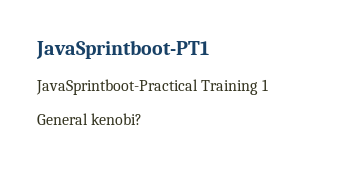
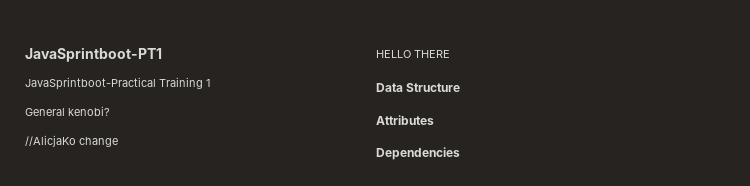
+ //AlicjaKo change
+ HELLO THERE
+ Data Structure
+ Attributes
+ Dependencies

